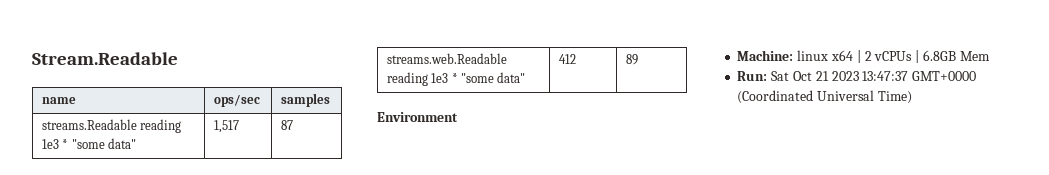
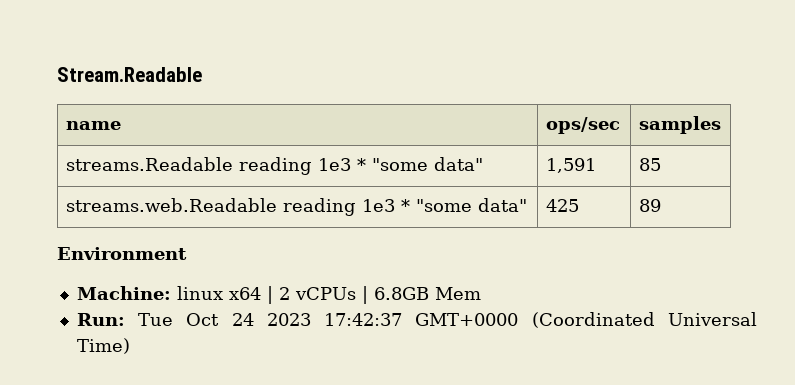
- streams.Readable reading 1e3 * "some data" | 1,517 | 87
+ streams.Readable reading 1e3 * "some data" | 1,591 | 85
- streams.web.Readable reading 1e3 * "some data" | 412 | 89
+ streams.web.Readable reading 1e3 * "some data" | 425 | 89
- Run: Sat Oct 21 2023 13:47:37 GMT+0000 (Coordinated Universal Time)
+ Run: Tue Oct 24 2023 17:42:37 GMT+0000 (Coordinated Universal Time)

